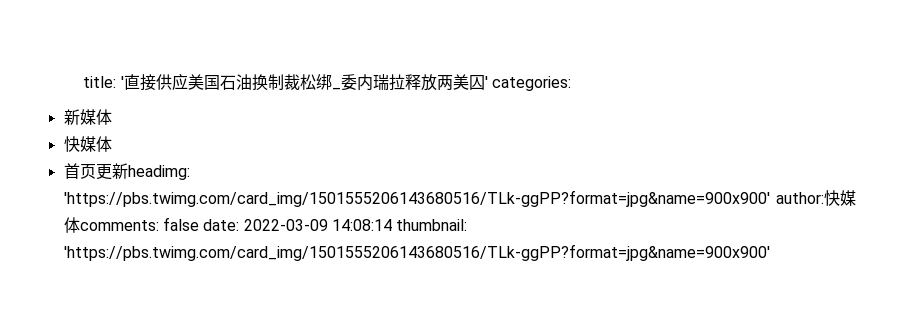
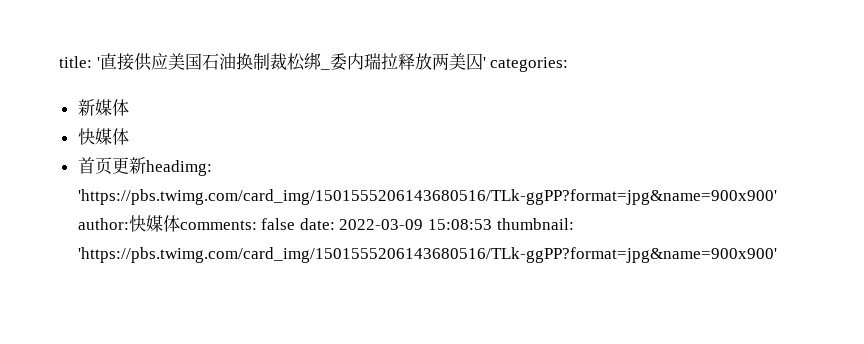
- 首页更新headimg: 'https://pbs.twimg.com/card_img/1501555206143680516/TLk-ggPP?format=jpg&name=900x900' author:快媒体comments: false date: 2022-03-09 14:08:14 thumbnail: 'https://pbs.twimg.com/card_img/1501555206143680516/TLk-ggPP?format=jpg&name=900x900'
+ 首页更新headimg: 'https://pbs.twimg.com/card_img/1501555206143680516/TLk-ggPP?format=jpg&name=900x900' author:快媒体comments: false date: 2022-03-09 15:08:53 thumbnail: 'https://pbs.twimg.com/card_img/1501555206143680516/TLk-ggPP?format=jpg&name=900x900'

